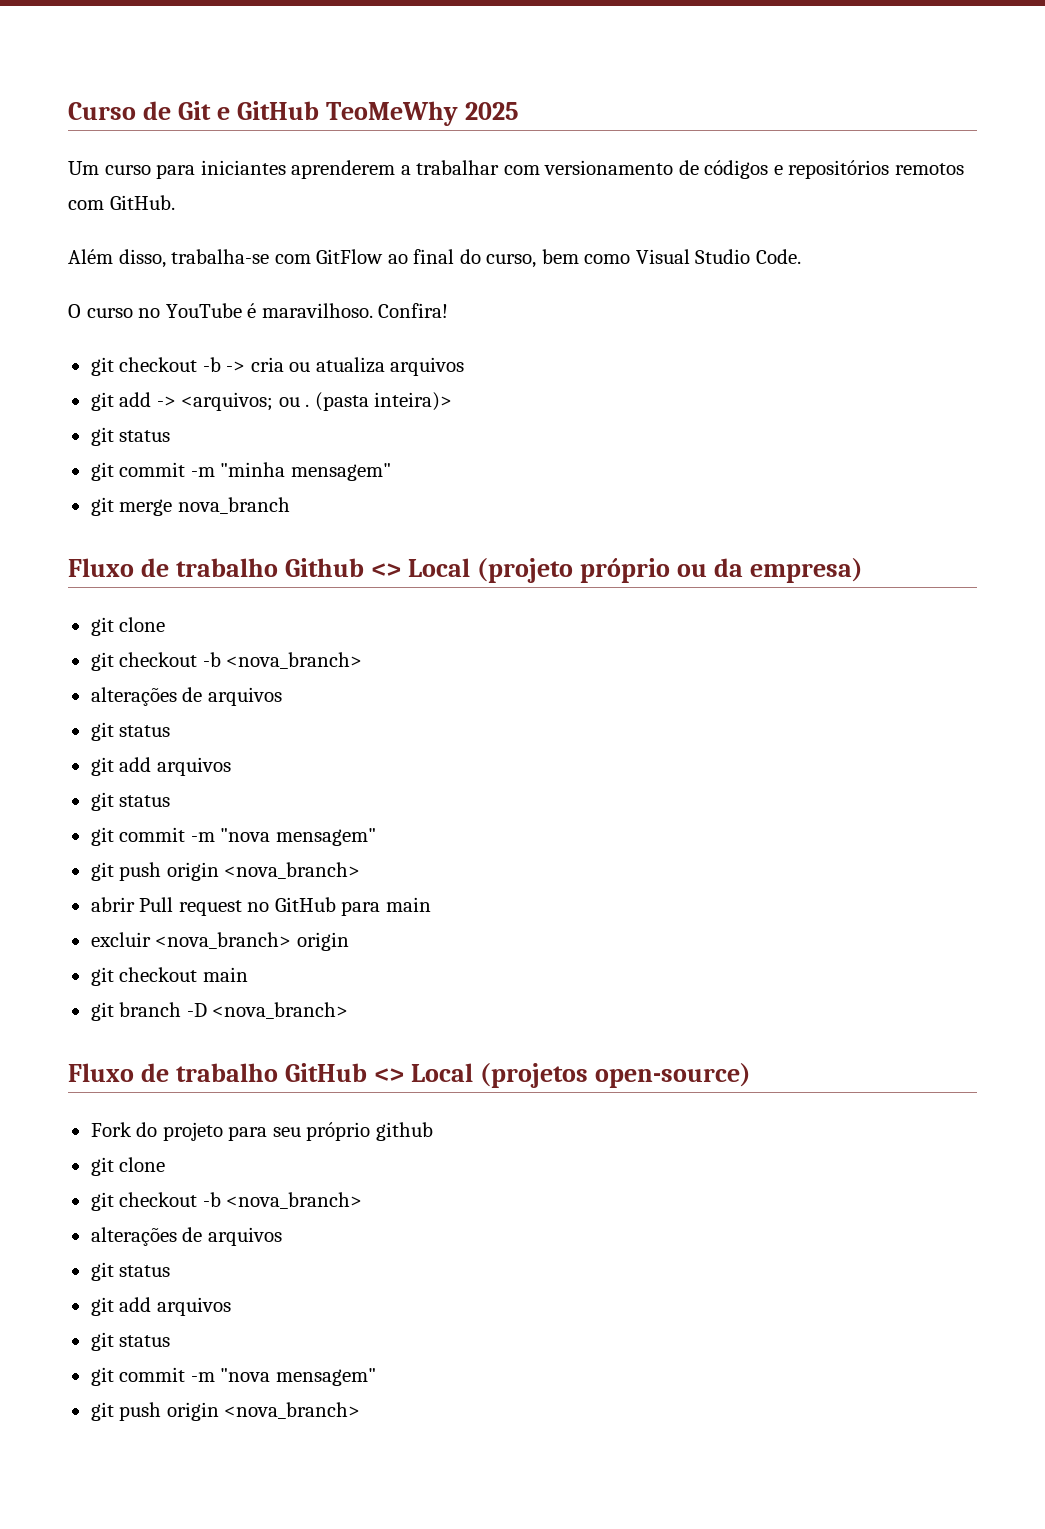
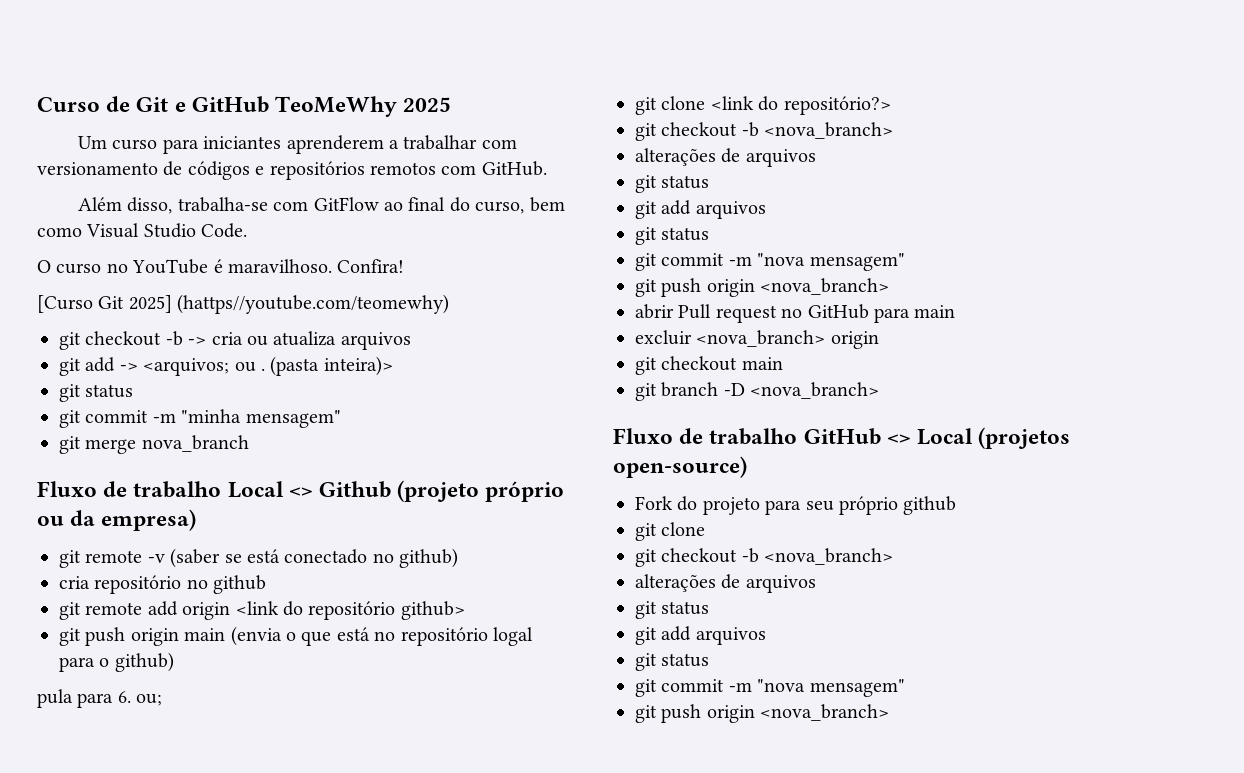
+ [Curso Git 2025] (hattps//youtube.com/teomewhy)
- Fluxo de trabalho Github <> Local (projeto próprio ou da empresa)
- git clone
+ Fluxo de trabalho Local <> Github (projeto próprio ou da empresa)
+ git remote -v (saber se está conectado no github)
+ cria repositório no github
+ git remote add origin <link do repositório github>
+ git push origin main (envia o que está no repositório logal para o github)
+ pula para 6. ou;
+ git clone <link do repositório?>

